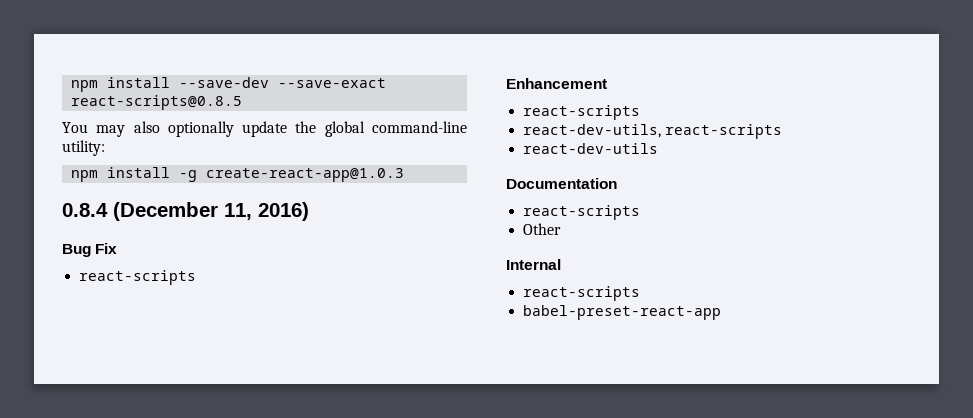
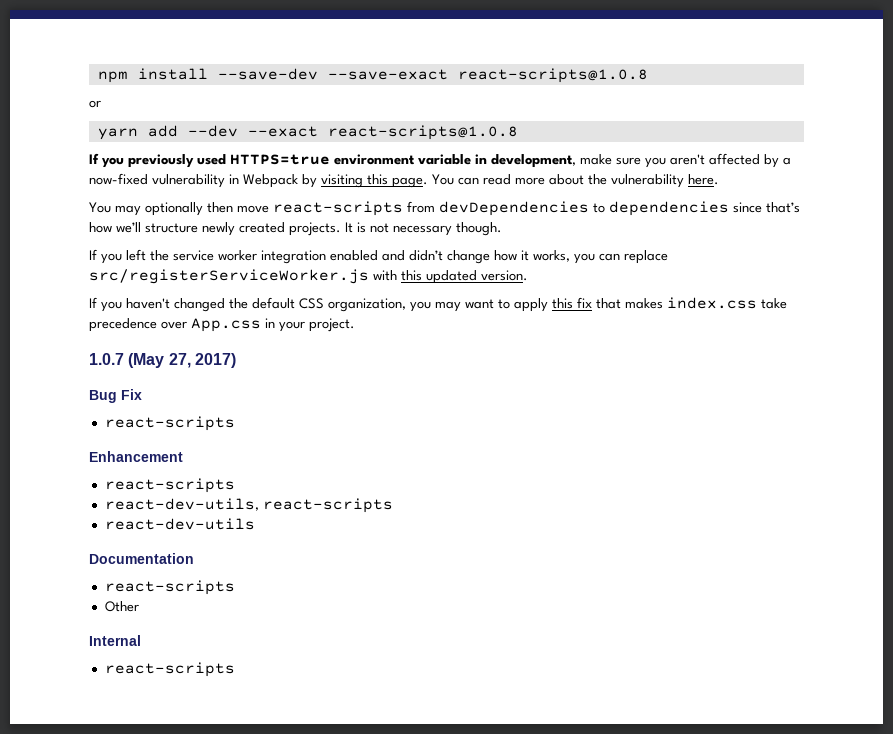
- npm install --save-dev --save-exact react-scripts@0.8.5
- You may also optionally update the global command-line utility:
- npm install -g create-react-app@1.0.3
- 0.8.4 (December 11, 2016)
+ npm install --save-dev --save-exact react-scripts@1.0.8
+ or
+ yarn add --dev --exact react-scripts@1.0.8
+ If you previously used HTTPS=true environment variable in development, make sure you aren't affected by a now-fixed vulnerability in Webpack by visiting this page. You can read more about the vulnerability here.
+ You may optionally then move react-scripts from devDependencies to dependencies since that’s how we’ll structure newly created projects. It is not necessary though.
+ If you left the service worker integration enabled and didn’t change how it works, you can replace src/registerServiceWorker.js with this updated version.
+ If you haven't changed the default CSS organization, you may want to apply this fix that makes index.css take precedence over App.css in your project.
+ 1.0.7 (May 27, 2017)
- babel-preset-react-app

